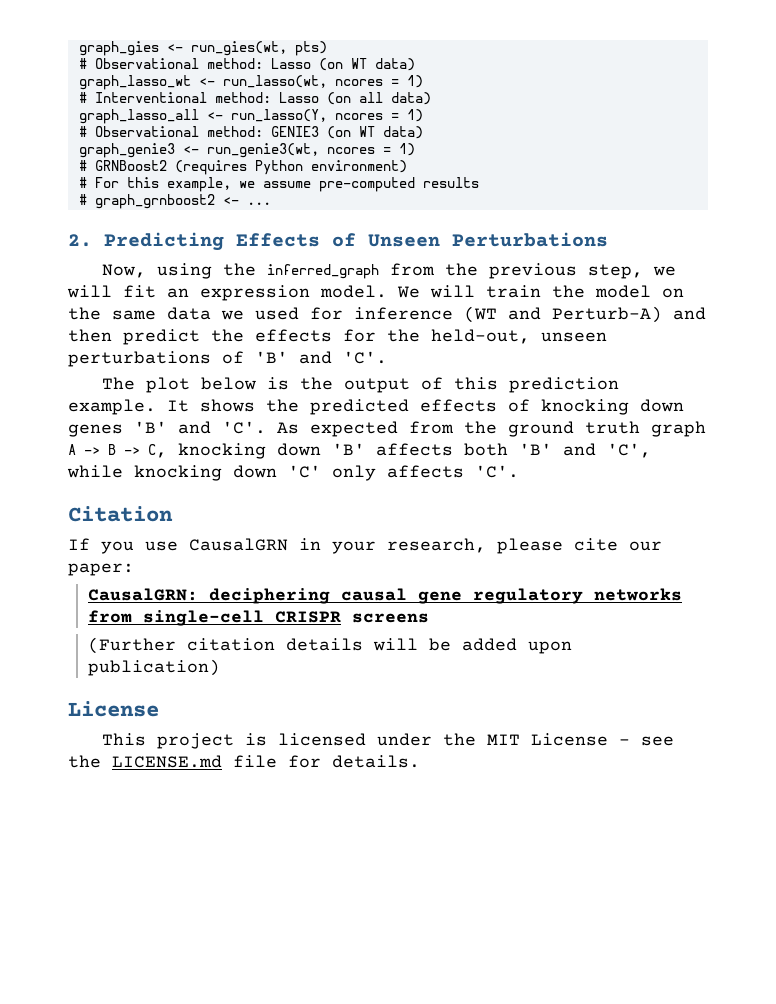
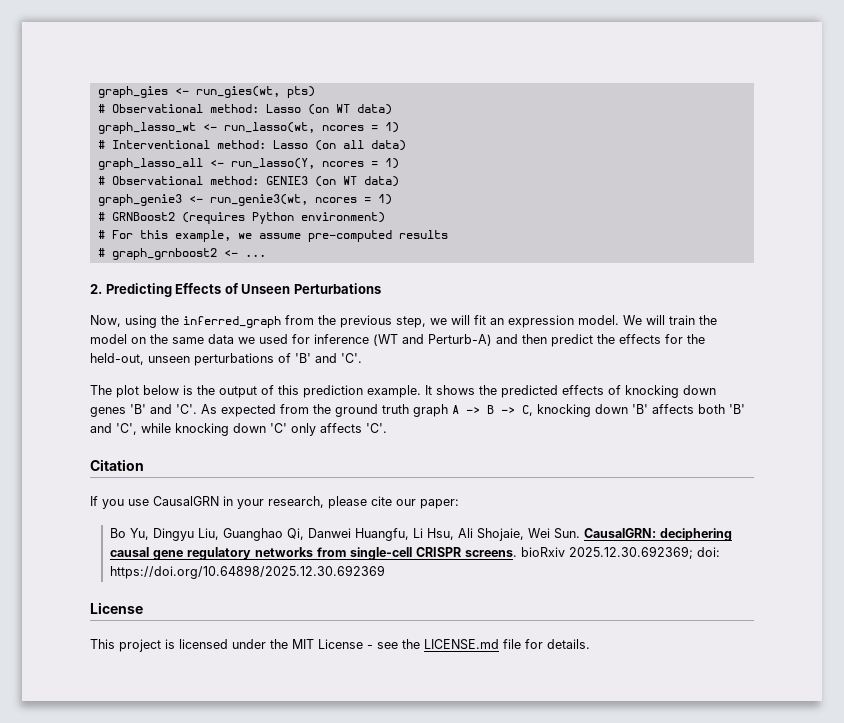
- CausalGRN: deciphering causal gene regulatory networks from single-cell CRISPR screens
- (Further citation details will be added upon publication)
+ Bo Yu, Dingyu Liu, Guanghao Qi, Danwei Huangfu, Li Hsu, Ali Shojaie, Wei Sun. CausalGRN: deciphering causal gene regulatory networks from single-cell CRISPR screens. bioRxiv 2025.12.30.692369; doi: https://doi.org/10.64898/2025.12.30.692369

